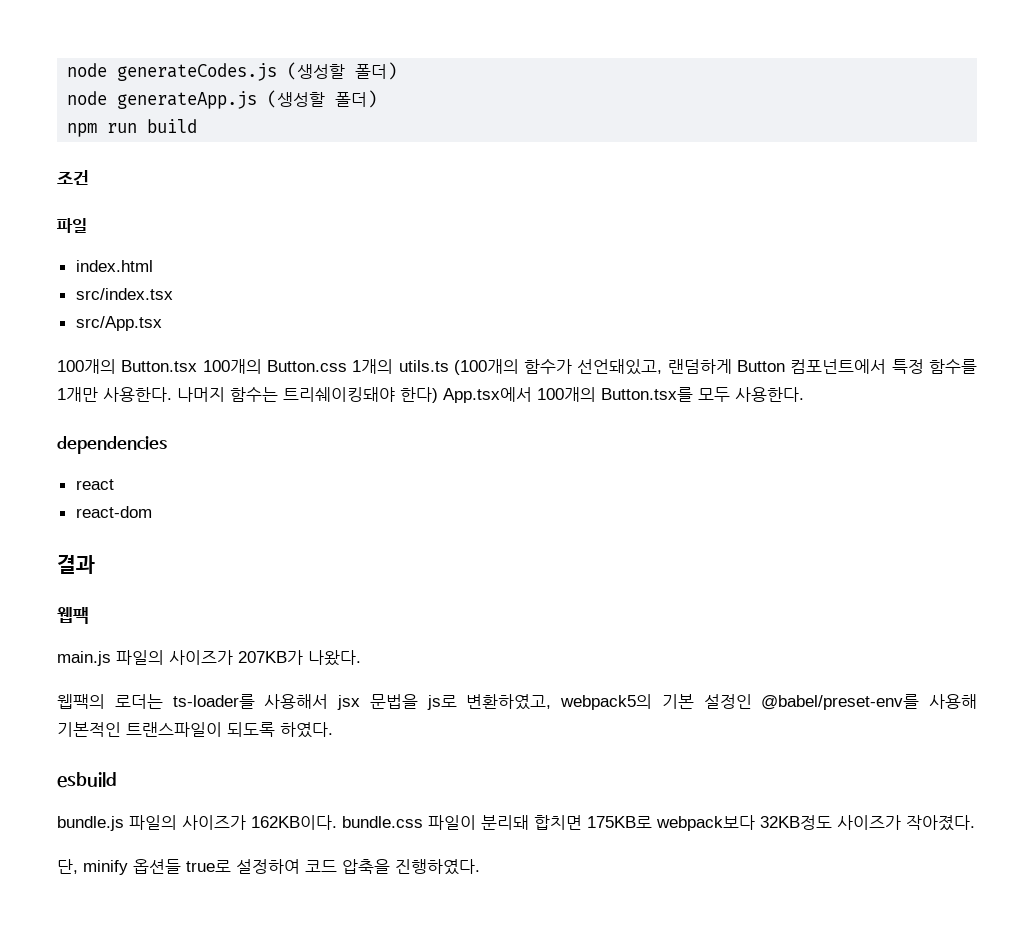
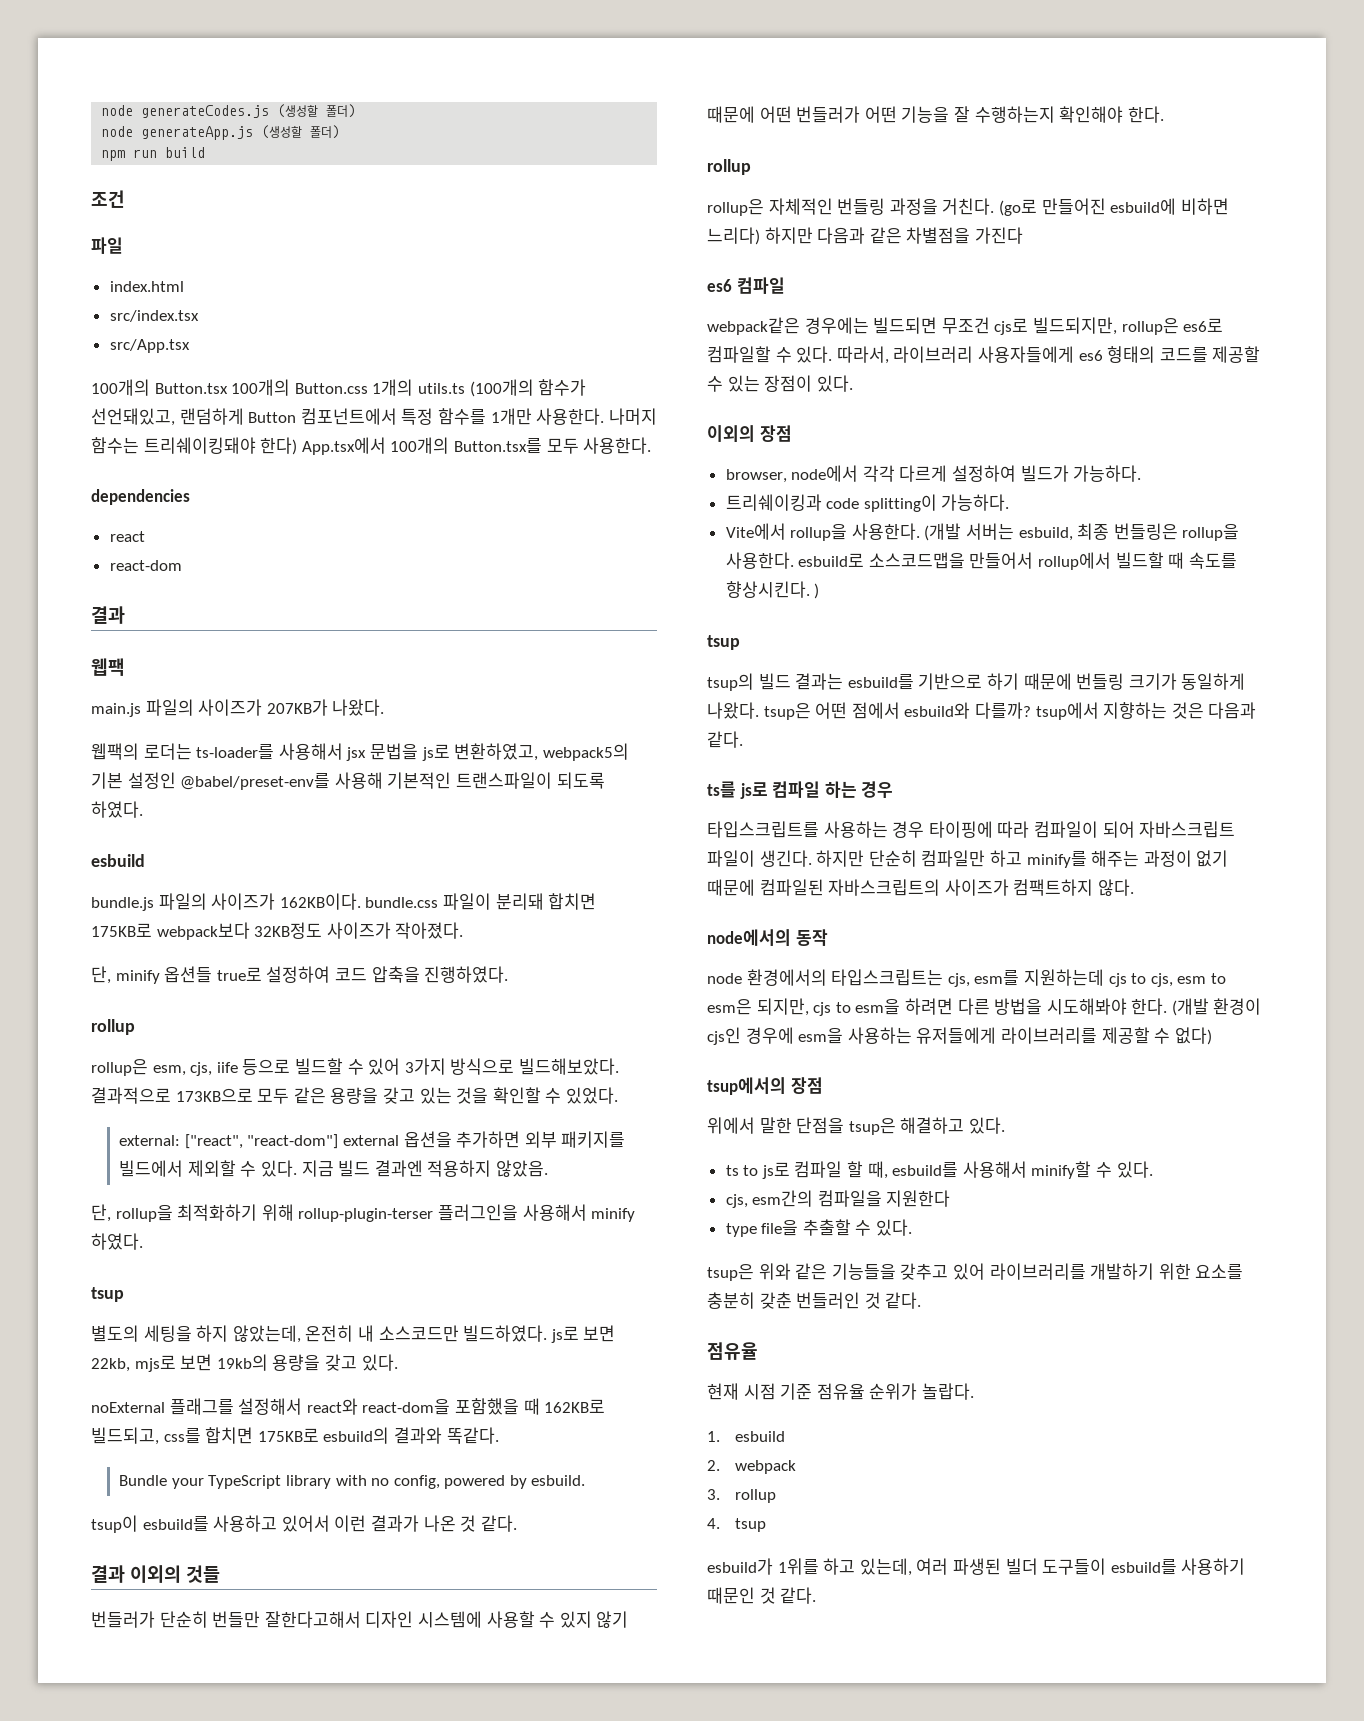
  단, minify 옵션들 true로 설정하여 코드 압축을 진행하였다.
+ rollup
+ rollup은 esm, cjs, iife 등으로 빌드할 수 있어 3가지 방식으로 빌드해보았다. 결과적으로 173KB으로 모두 같은 용량을 갖고 있는 것을 확인할 수 있었다.
+ external: ["react", "react-dom"] external 옵션을 추가하면 외부 패키지를 빌드에서 제외할 수 있다. 지금 빌드 결과엔 적용하지 않았음.
+ 단, rollup을 최적화하기 위해 rollup-plugin-terser 플러그인을 사용해서 minify 하였다.
+ tsup
+ 별도의 세팅을 하지 않았는데, 온전히 내 소스코드만 빌드하였다. js로 보면 22kb, mjs로 보면 19kb의 용량을 갖고 있다.
+ noExternal 플래그를 설정해서 react와 react-dom을 포함했을 때 162KB로 빌드되고, css를 합치면 175KB로 esbuild의 결과와 똑같다.
+ Bundle your TypeScript library with no config, powered by esbuild.
+ tsup이 esbuild를 사용하고 있어서 이런 결과가 나온 것 같다.
+ 결과 이외의 것들
+ 번들러가 단순히 번들만 잘한다고해서 디자인 시스템에 사용할 수 있지 않기 때문에 어떤 번들러가 어떤 기능을 잘 수행하는지 확인해야 한다.
+ rollup
+ rollup은 자체적인 번들링 과정을 거친다. (go로 만들어진 esbuild에 비하면 느리다) 하지만 다음과 같은 차별점을 가진다
+ es6 컴파일
+ webpack같은 경우에는 빌드되면 무조건 cjs로 빌드되지만, rollup은 es6로 컴파일할 수 있다. 따라서, 라이브러리 사용자들에게 es6 형태의 코드를 제공할 수 있는 장점이 있다.
+ 이외의 장점
+ browser, node에서 각각 다르게 설정하여 빌드가 가능하다.
+ 트리쉐이킹과 code splitting이 가능하다.
+ Vite에서 rollup을 사용한다. (개발 서버는 esbuild, 최종 번들링은 rollup을 사용한다. esbuild로 소스코드맵을 만들어서 rollup에서 빌드할 때 속도를 향상시킨다. )
+ tsup
+ tsup의 빌드 결과는 esbuild를 기반으로 하기 때문에 번들링 크기가 동일하게 나왔다. tsup은 어떤 점에서 esbuild와 다를까? tsup에서 지향하는 것은 다음과 같다.
+ ts를 js로 컴파일 하는 경우
+ 타입스크립트를 사용하는 경우 타이핑에 따라 컴파일이 되어 자바스크립트 파일이 생긴다. 하지만 단순히 컴파일만 하고 minify를 해주는 과정이 없기 때문에 컴파일된 자바스크립트의 사이즈가 컴팩트하지 않다.
+ node에서의 동작
+ node 환경에서의 타입스크립트는 cjs, esm를 지원하는데 cjs to cjs, esm to esm은 되지만, cjs to esm을 하려면 다른 방법을 시도해봐야 한다. (개발 환경이 cjs인 경우에 esm을 사용하는 유저들에게 라이브러리를 제공할 수 없다)
+ tsup에서의 장점
+ 위에서 말한 단점을 tsup은 해결하고 있다.
+ ts to js로 컴파일 할 때, esbuild를 사용해서 minify할 수 있다.
+ cjs, esm간의 컴파일을 지원한다
+ type file을 추출할 수 있다.
+ tsup은 위와 같은 기능들을 갖추고 있어 라이브러리를 개발하기 위한 요소를 충분히 갖춘 번들러인 것 같다.
+ 점유율
+ 현재 시점 기준 점유율 순위가 놀랍다.
+ 1. esbuild
+ 2. webpack
+ 3. rollup
+ 4. tsup
+ esbuild가 1위를 하고 있는데, 여러 파생된 빌더 도구들이 esbuild를 사용하기 때문인 것 같다.

